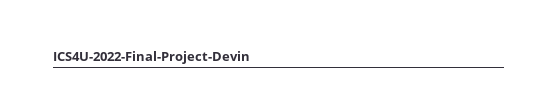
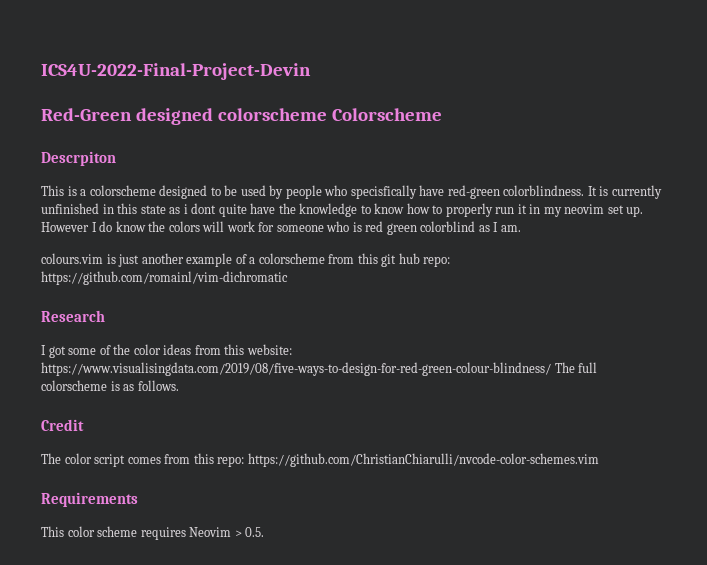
+ Red-Green designed colorscheme Colorscheme
+ Descrpiton
+ This is a colorscheme designed to be used by people who specisfically have red-green colorblindness. It is currently unfinished in this state as i dont quite have the knowledge to know how to properly run it in my neovim set up. However I do know the colors will work for someone who is red green colorblind as I am.
+ colours.vim is just another example of a colorscheme from this git hub repo: https://github.com/romainl/vim-dichromatic
+ Research
+ I got some of the color ideas from this website: https://www.visualisingdata.com/2019/08/five-ways-to-design-for-red-green-colour-blindness/ The full colorscheme is as follows.
+ Credit
+ The color script comes from this repo: https://github.com/ChristianChiarulli/nvcode-color-schemes.vim
+ Requirements
+ This color scheme requires Neovim > 0.5.

